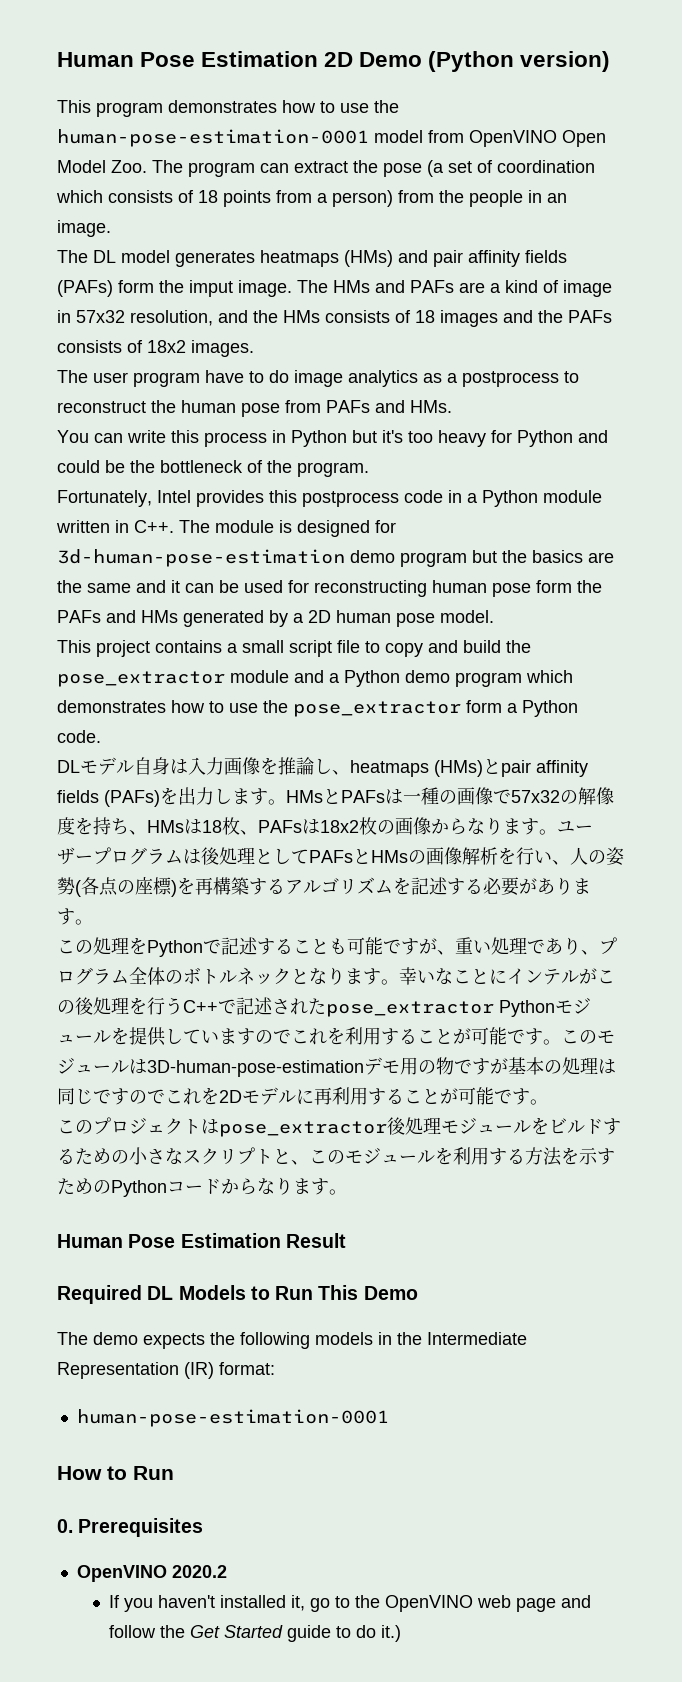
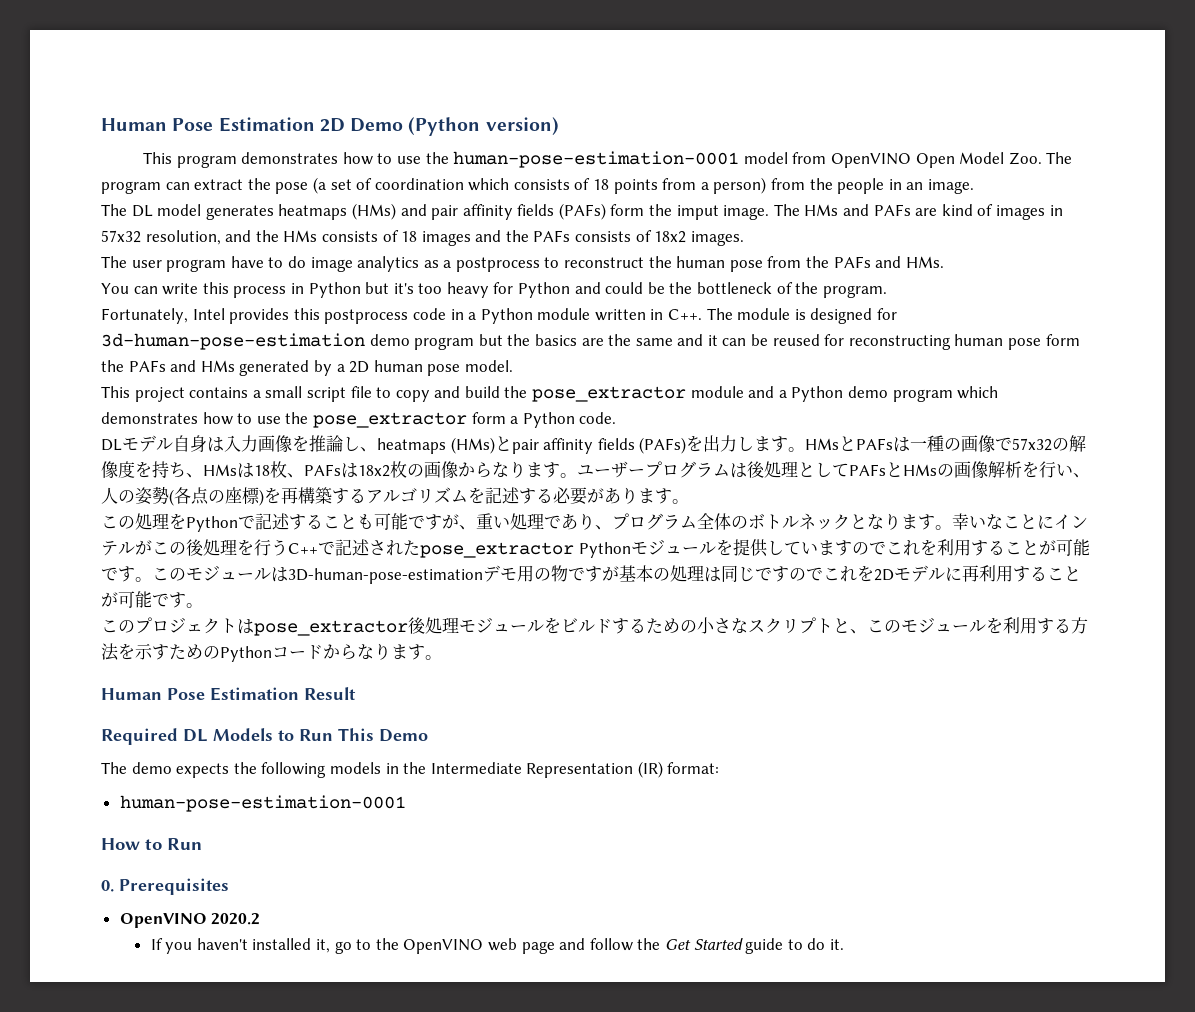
- The HMs and PAFs are a kind of image in 57x32 resolution, and the HMs consists of 18 images and the PAFs consists of 18x2 images.
+ The HMs and PAFs are kind of images in 57x32 resolution, and the HMs consists of 18 images and the PAFs consists of 18x2 images.
- The user program have to do image analytics as a postprocess to reconstruct the human pose from PAFs and HMs.
+ The user program have to do image analytics as a postprocess to reconstruct the human pose from the PAFs and HMs.
- Fortunately, Intel provides this postprocess code in a Python module written in C++. The module is designed for 3d-human-pose-estimation demo program but the basics are the same and it can be used for reconstructing human pose form the PAFs and HMs generated by a 2D human pose model.
+ Fortunately, Intel provides this postprocess code in a Python module written in C++. The module is designed for 3d-human-pose-estimation demo program but the basics are the same and it can be reused for reconstructing human pose form the PAFs and HMs generated by a 2D human pose model.
- If you haven't installed it, go to the OpenVINO web page and follow the Get Started guide to do it.)
+ If you haven't installed it, go to the OpenVINO web page and follow the Get Started guide to do it.

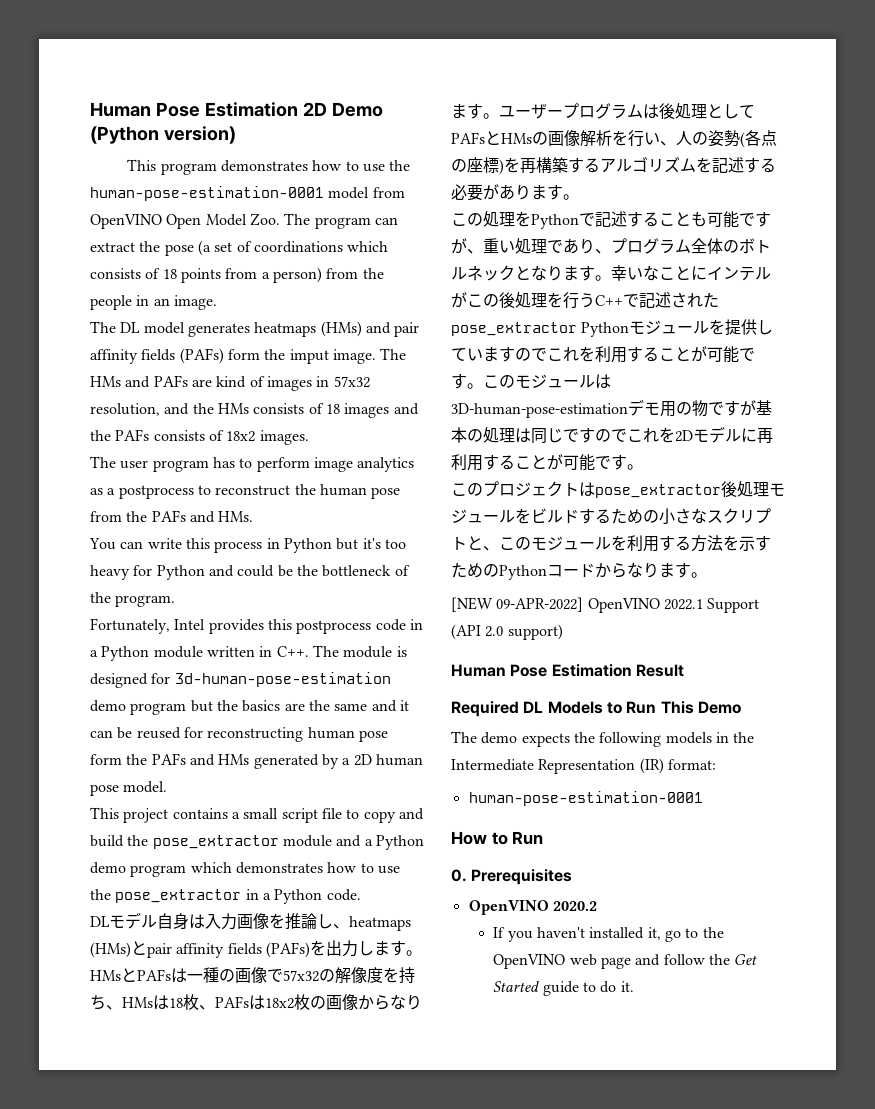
- This program demonstrates how to use the human-pose-estimation-0001 model from OpenVINO Open Model Zoo. The program can extract the pose (a set of coordination which consists of 18 points from a person) from the people in an image.
+ This program demonstrates how to use the human-pose-estimation-0001 model from OpenVINO Open Model Zoo. The program can extract the pose (a set of coordinations which consists of 18 points from a person) from the people in an image.
- The user program have to do image analytics as a postprocess to reconstruct the human pose from the PAFs and HMs.
+ The user program has to perform image analytics as a postprocess to reconstruct the human pose from the PAFs and HMs.
- This project contains a small script file to copy and build the pose_extractor module and a Python demo program which demonstrates how to use the pose_extractor form a Python code.
+ This project contains a small script file to copy and build the pose_extractor module and a Python demo program which demonstrates how to use the pose_extractor in a Python code.
+ [NEW 09-APR-2022] OpenVINO 2022.1 Support (API 2.0 support)

